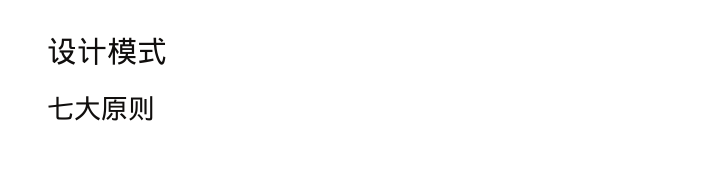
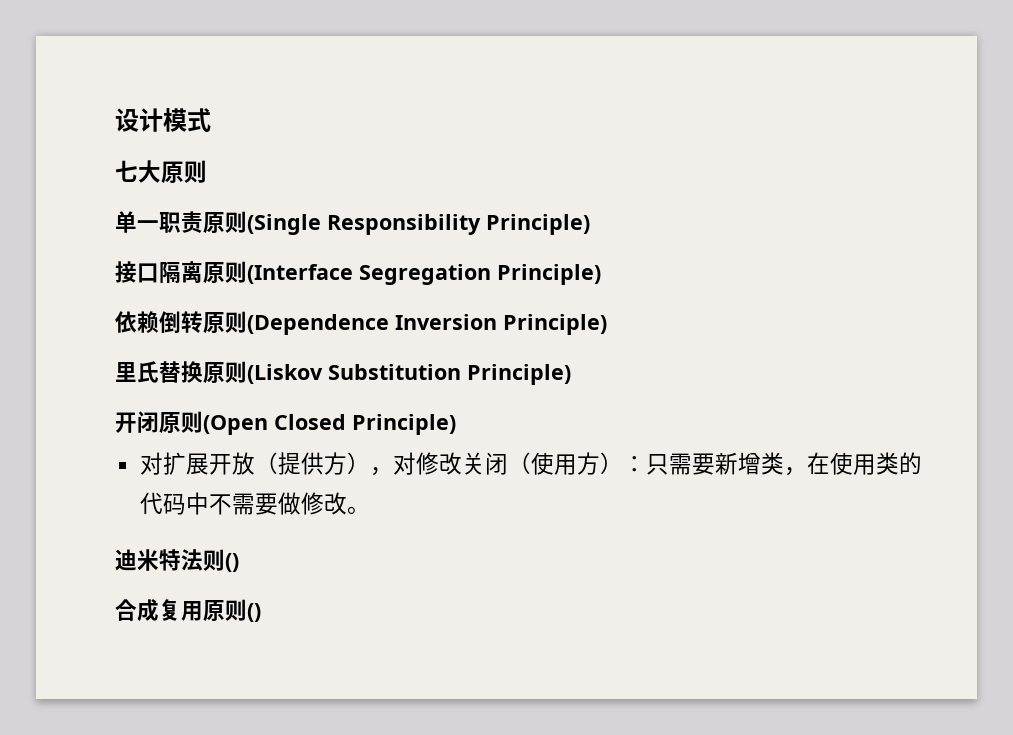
+ 单一职责原则(Single Responsibility Principle)
+ 接口隔离原则(Interface Segregation Principle)
+ 依赖倒转原则(Dependence Inversion Principle)
+ 里氏替换原则(Liskov Substitution Principle)
+ 开闭原则(Open Closed Principle)
+ 对扩展开放（提供方），对修改关闭（使用方）：只需要新增类，在使用类的代码中不需要做修改。
+ 迪米特法则()
+ 合成复用原则()

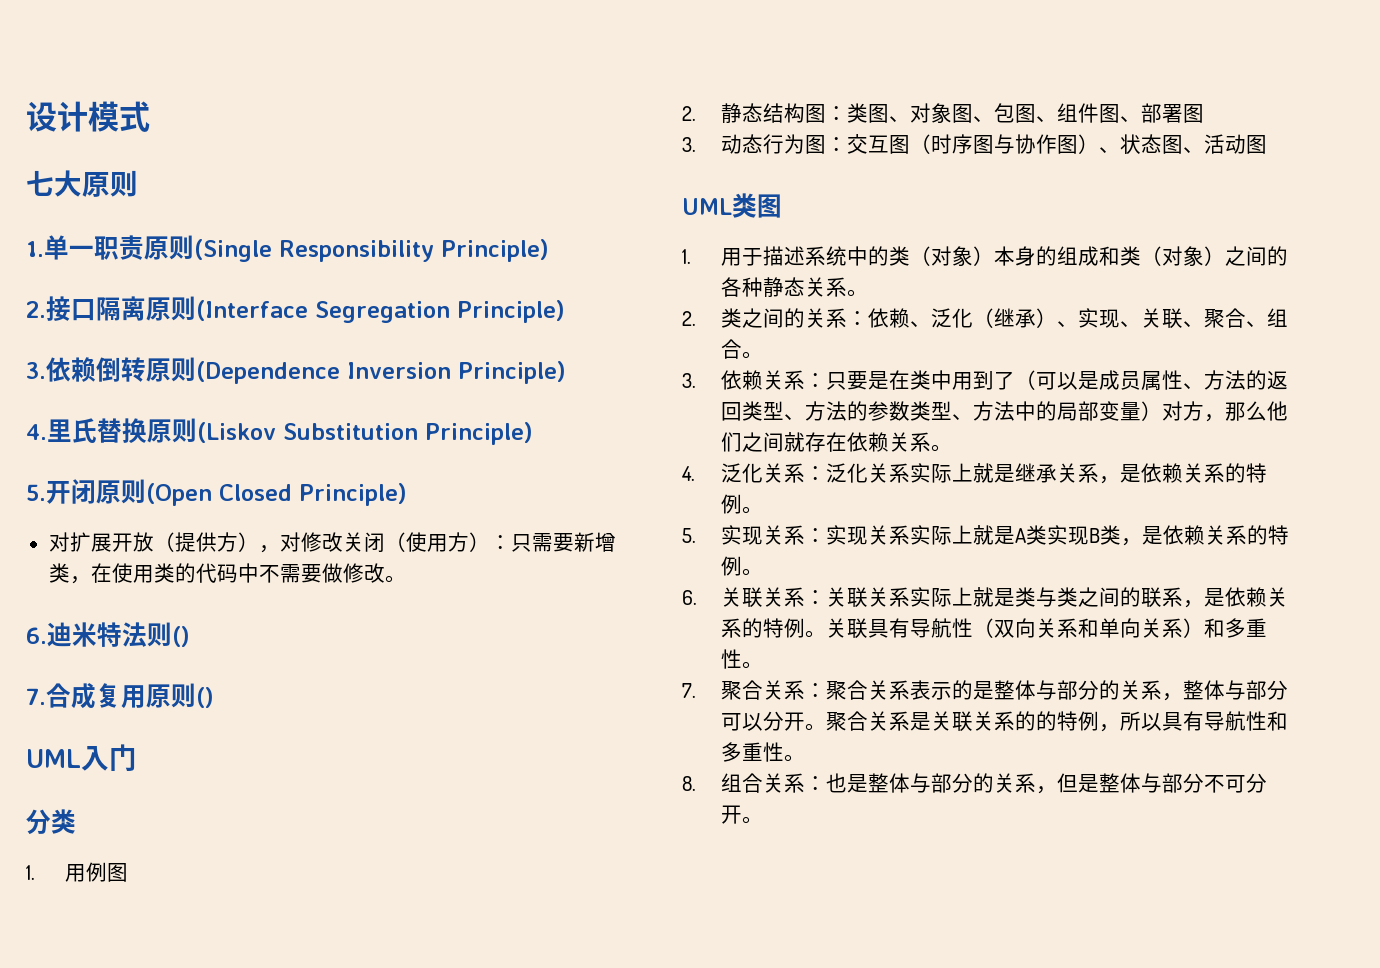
- 单一职责原则(Single Responsibility Principle)
+ 1.单一职责原则(Single Responsibility Principle)
- 接口隔离原则(Interface Segregation Principle)
+ 2.接口隔离原则(Interface Segregation Principle)
- 依赖倒转原则(Dependence Inversion Principle)
+ 3.依赖倒转原则(Dependence Inversion Principle)
- 里氏替换原则(Liskov Substitution Principle)
+ 4.里氏替换原则(Liskov Substitution Principle)
- 开闭原则(Open Closed Principle)
+ 5.开闭原则(Open Closed Principle)
- 迪米特法则()
+ 6.迪米特法则()
- 合成复用原则()
+ 7.合成复用原则()
+ UML入门
+ 分类
+ 1.用例图
+ 2.静态结构图：类图、对象图、包图、组件图、部署图
+ 3.动态行为图：交互图（时序图与协作图）、状态图、活动图
+ UML类图
+ 1.用于描述系统中的类（对象）本身的组成和类（对象）之间的各种静态关系。
+ 2.类之间的关系：依赖、泛化（继承）、实现、关联、聚合、组合。
+ 3.依赖关系：只要是在类中用到了（可以是成员属性、方法的返回类型、方法的参数类型、方法中的局部变量）对方，那么他们之间就存在依赖关系。
+ 4.泛化关系：泛化关系实际上就是继承关系，是依赖关系的特例。
+ 5.实现关系：实现关系实际上就是A类实现B类，是依赖关系的特例。
+ 6.关联关系：关联关系实际上就是类与类之间的联系，是依赖关系的特例。关联具有导航性（双向关系和单向关系）和多重性。
+ 7.聚合关系：聚合关系表示的是整体与部分的关系，整体与部分可以分开。聚合关系是关联关系的的特例，所以具有导航性和多重性。
+ 8.组合关系：也是整体与部分的关系，但是整体与部分不可分开。

